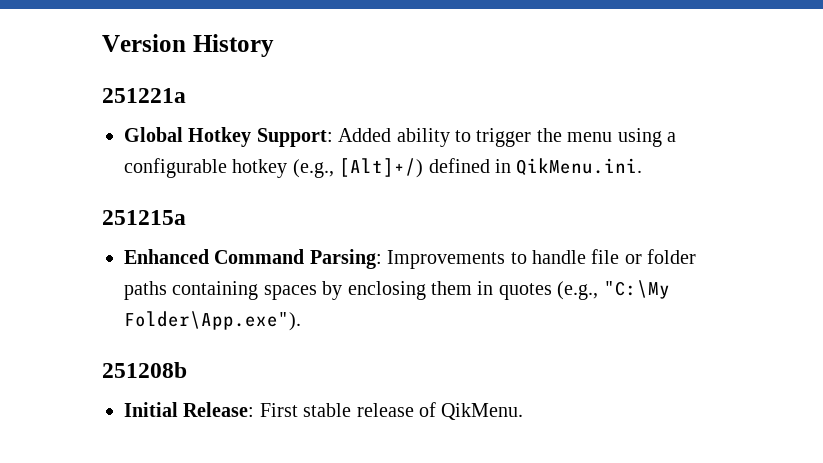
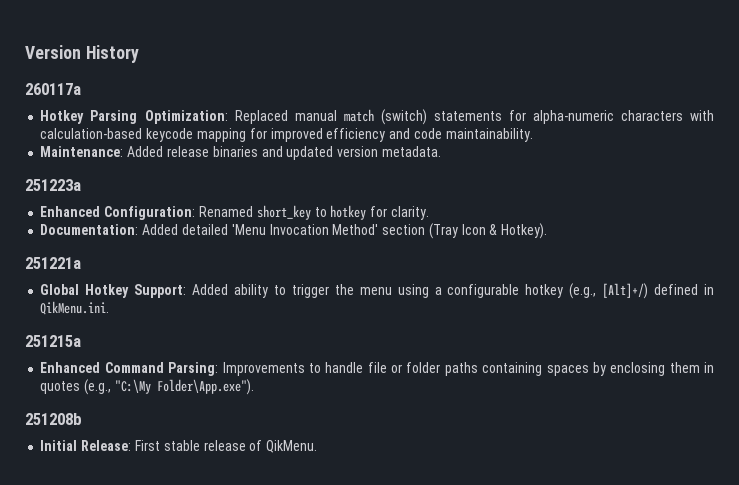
+ 260117a
+ Hotkey Parsing Optimization: Replaced manual match (switch) statements for alpha-numeric characters with calculation-based keycode mapping for improved efficiency and code maintainability.
+ Maintenance: Added release binaries and updated version metadata.
+ 251223a
+ Enhanced Configuration: Renamed short_key to hotkey for clarity.
+ Documentation: Added detailed 'Menu Invocation Method' section (Tray Icon & Hotkey).

